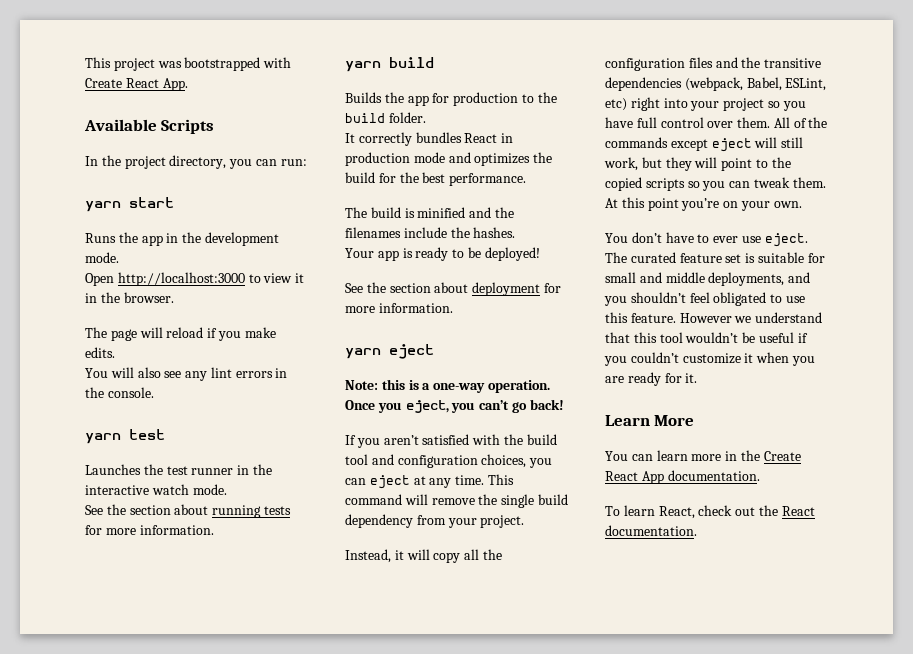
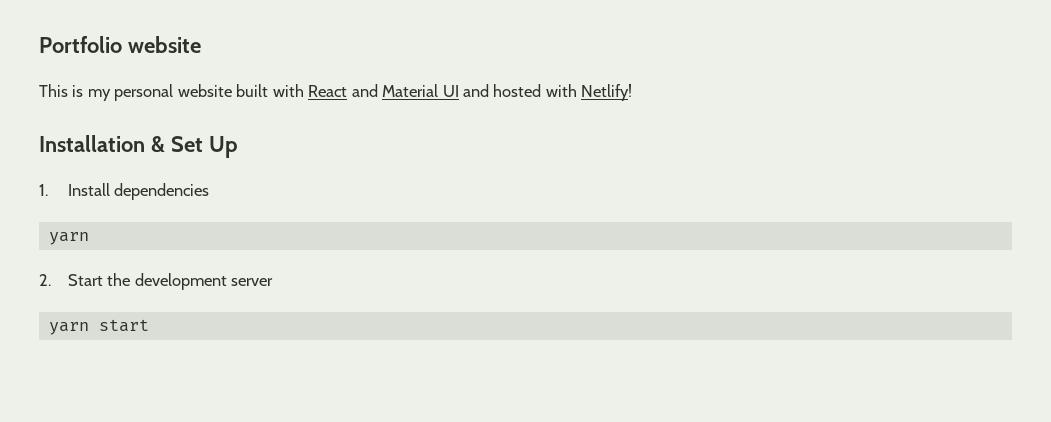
- This project was bootstrapped with Create React App.
- Available Scripts
- In the project directory, you can run:
+ Portfolio website
+ This is my personal website built with React and Material UI and hosted with Netlify!
+ Installation & Set Up
+ 1. Install dependencies
+ yarn
+ 2. Start the development server
  yarn start
- Runs the app in the development mode.
- Open http://localhost:3000 to view it in the browser.
- The page will reload if you make edits.
- You will also see any lint errors in the console.
- yarn test
- Launches the test runner in the interactive watch mode.
- See the section about running tests for more information.
- yarn build
- Builds the app for production to the build folder.
- It correctly bundles React in production mode and optimizes the build for the best performance.
- The build is minified and the filenames include the hashes.
- Your app is ready to be deployed!
- See the section about deployment for more information.
- yarn eject
- Note: this is a one-way operation. Once you eject, you can’t go back!
- If you aren’t satisfied with the build tool and configuration choices, you can eject at any time. This command will remove the single build dependency from your project.
- Instead, it will copy all the configuration files and the transitive dependencies (webpack, Babel, ESLint, etc) right into your project so you have full control over them. All of the commands except eject will still work, but they will point to the copied scripts so you can tweak them. At this point you’re on your own.
- You don’t have to ever use eject. The curated feature set is suitable for small and middle deployments, and you shouldn’t feel obligated to use this feature. However we understand that this tool wouldn’t be useful if you couldn’t customize it when you are ready for it.
- Learn More
- You can learn more in the Create React App documentation.
- To learn React, check out the React documentation.

